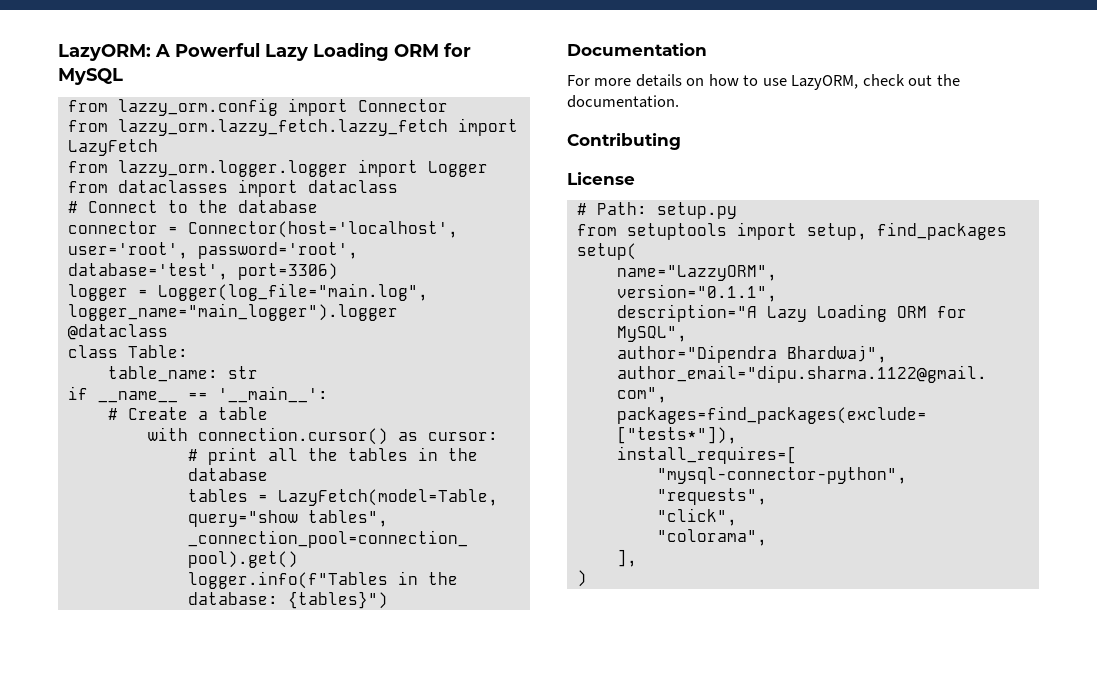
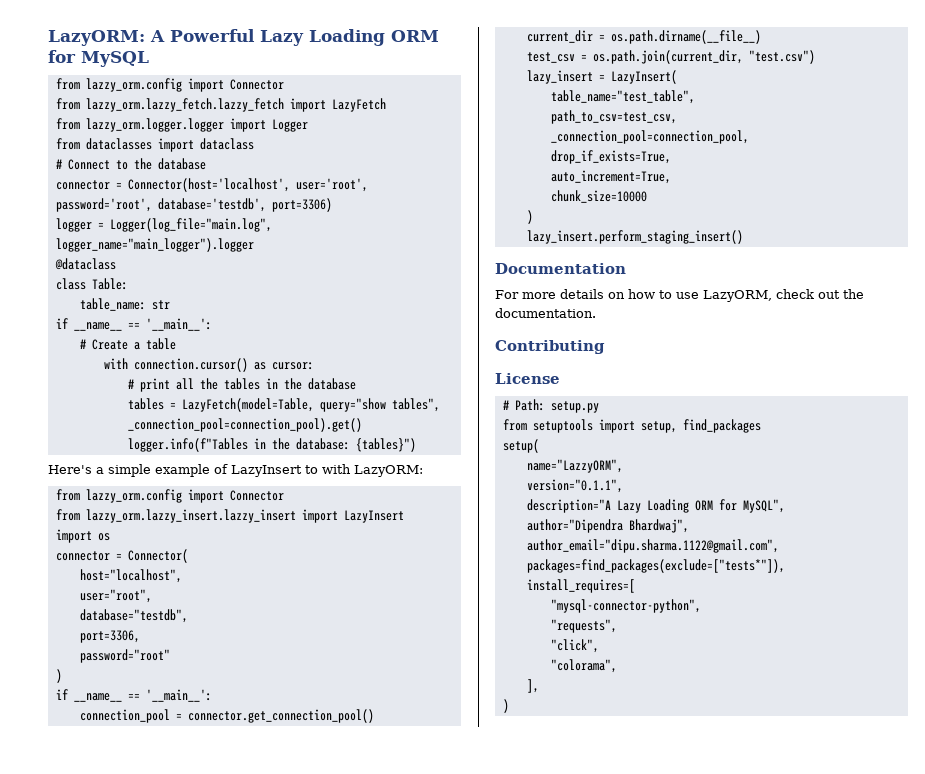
- connector = Connector(host='localhost', user='root', password='root', database='test', port=3306)
+ connector = Connector(host='localhost', user='root', password='root', database='testdb', port=3306)
+ Here's a simple example of LazyInsert to with LazyORM:
+ from lazzy_orm.config import Connector
+ from lazzy_orm.lazzy_insert.lazzy_insert import LazyInsert
+ import os
+ connector = Connector(
+ host="localhost",
+ user="root",
+ database="testdb",
+ port=3306,
+ password="root"
+ )
+ if __name__ == '__main__':
+ connection_pool = connector.get_connection_pool()
+ current_dir = os.path.dirname(__file__)
+ test_csv = os.path.join(current_dir, "test.csv")
+ lazy_insert = LazyInsert(
+ table_name="test_table",
+ path_to_csv=test_csv,
+ _connection_pool=connection_pool,
+ drop_if_exists=True,
+ auto_increment=True,
+ chunk_size=10000
+ )
+ lazy_insert.perform_staging_insert()

